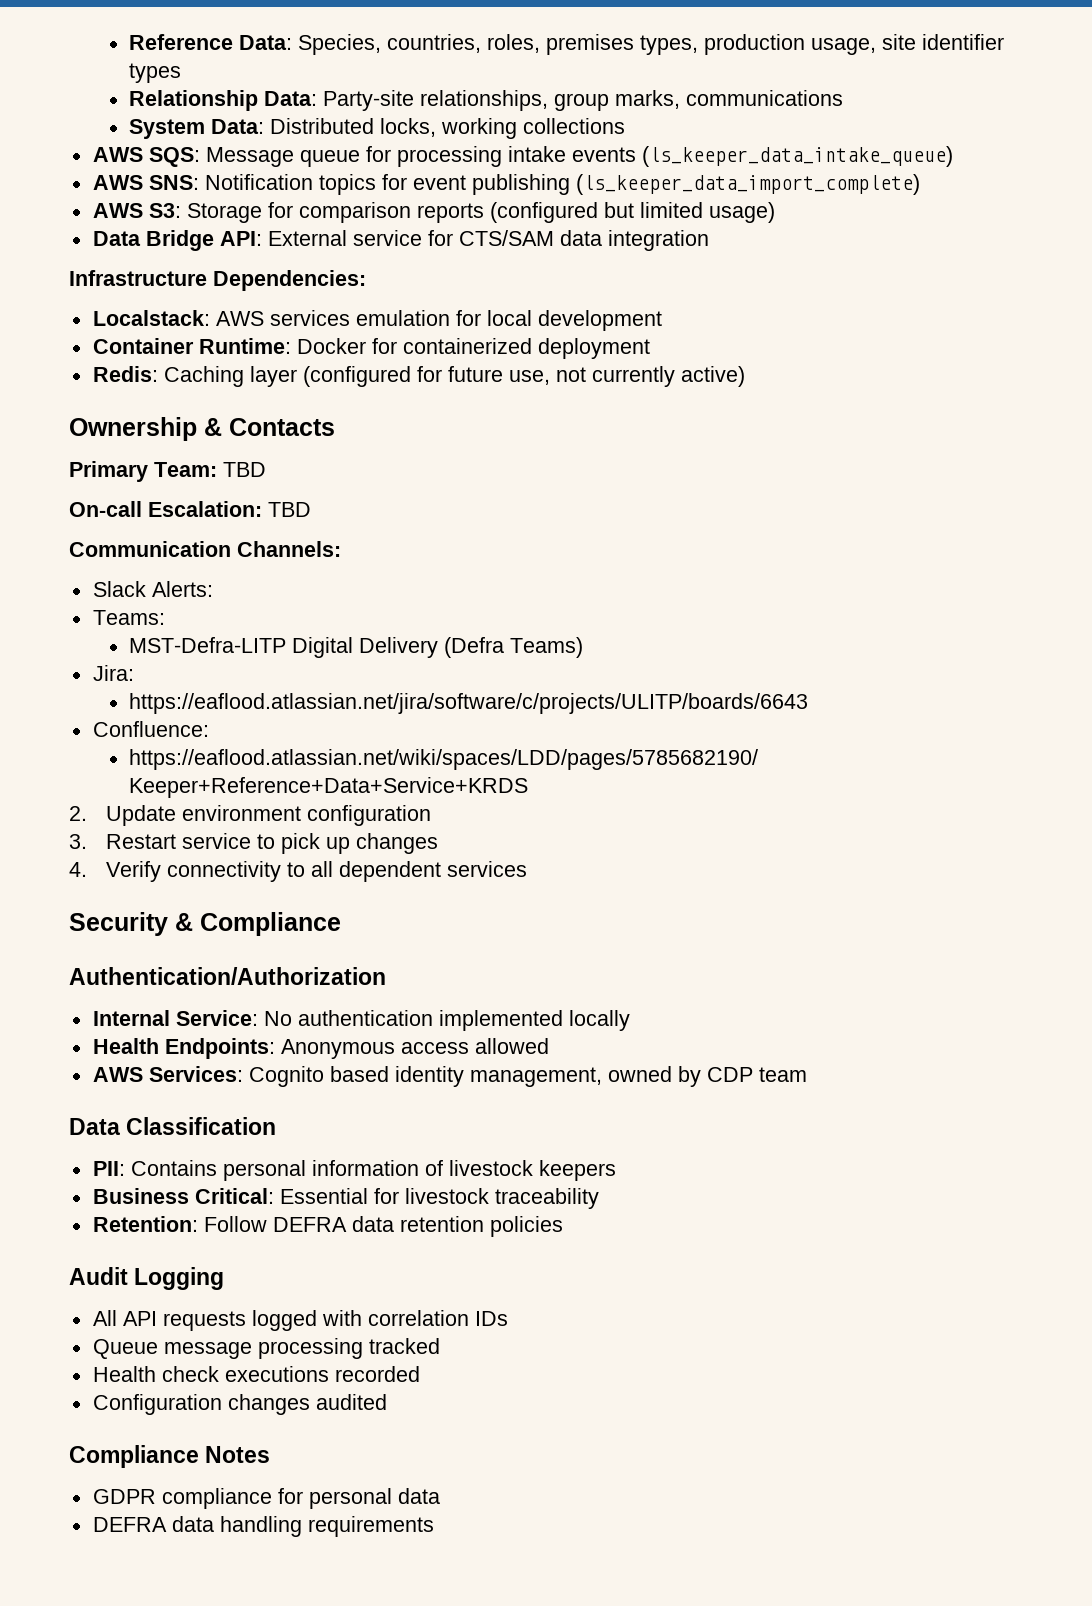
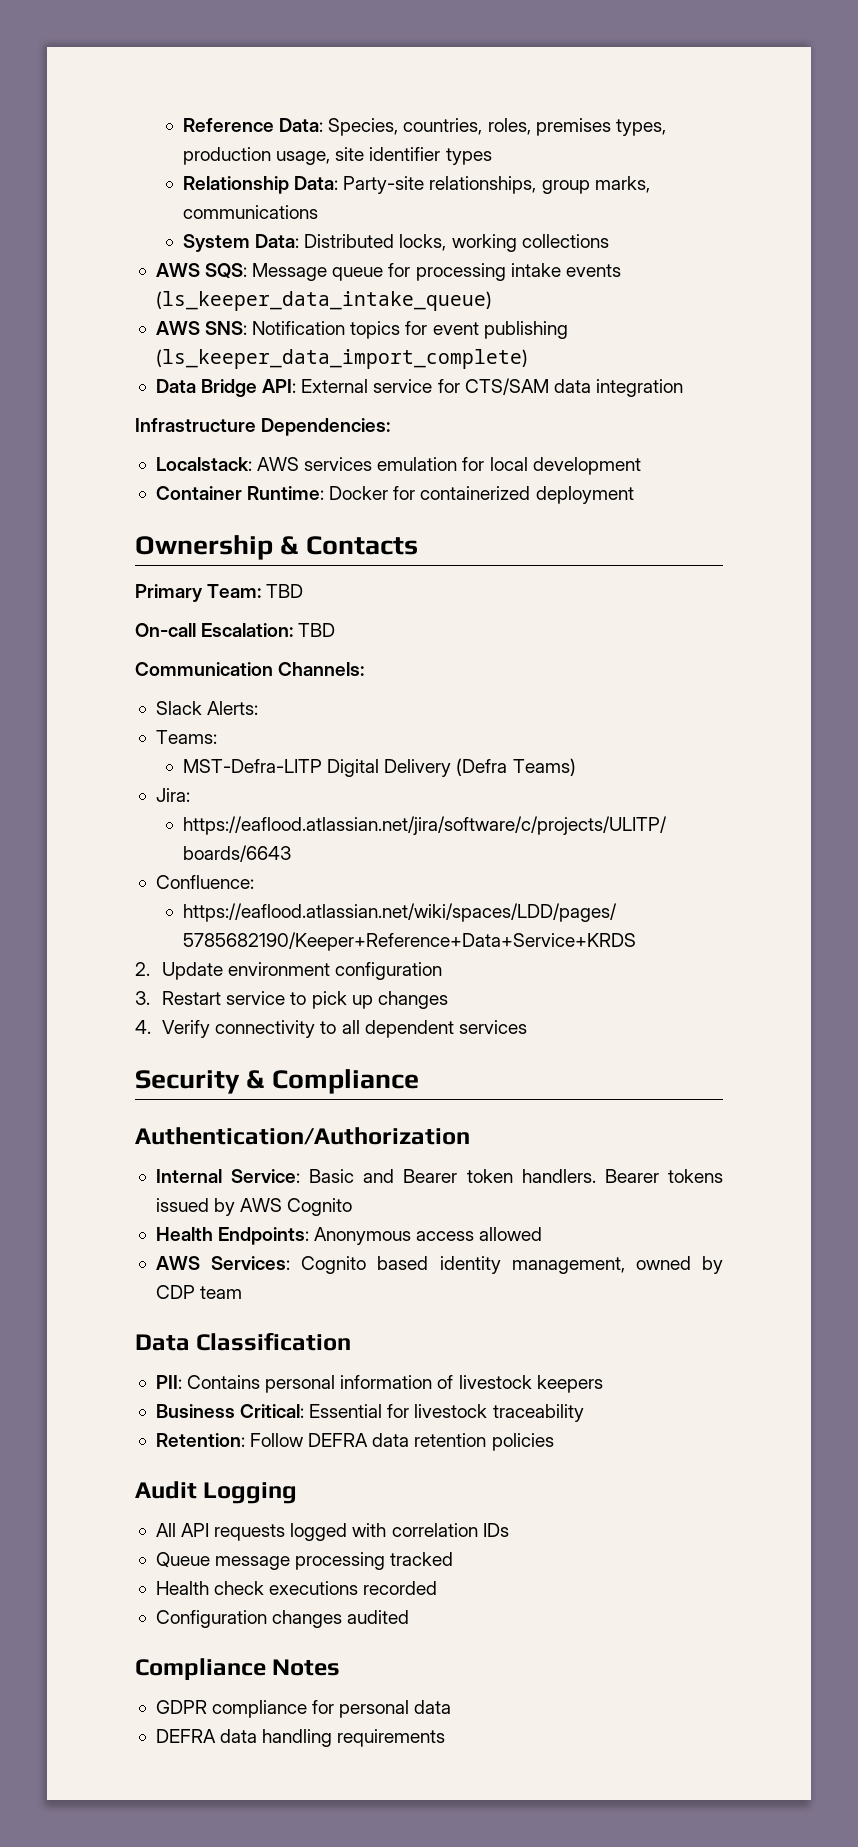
- AWS S3: Storage for comparison reports (configured but limited usage)
- Redis: Caching layer (configured for future use, not currently active)
- Internal Service: No authentication implemented locally
+ Internal Service: Basic and Bearer token handlers. Bearer tokens issued by AWS Cognito

